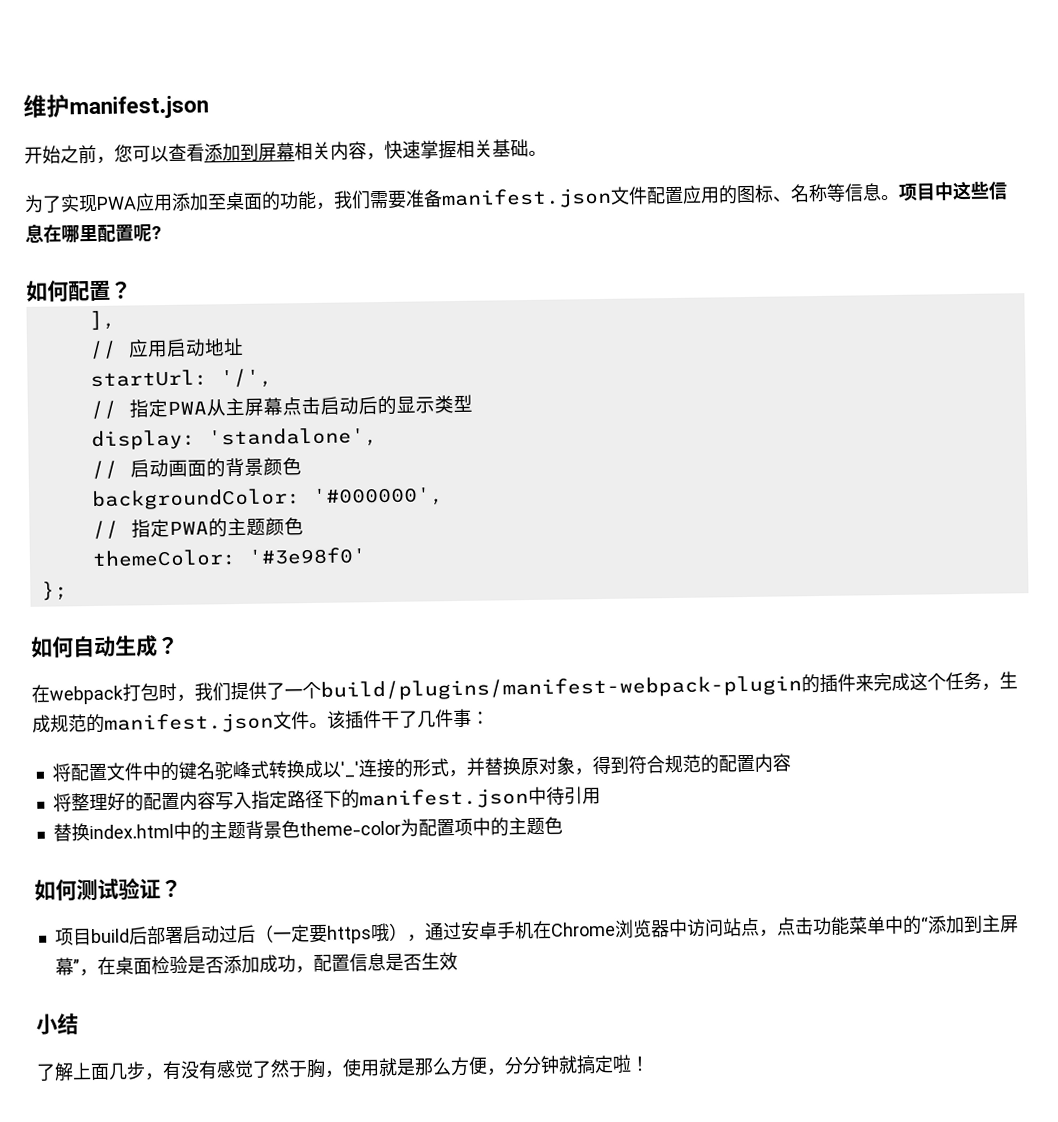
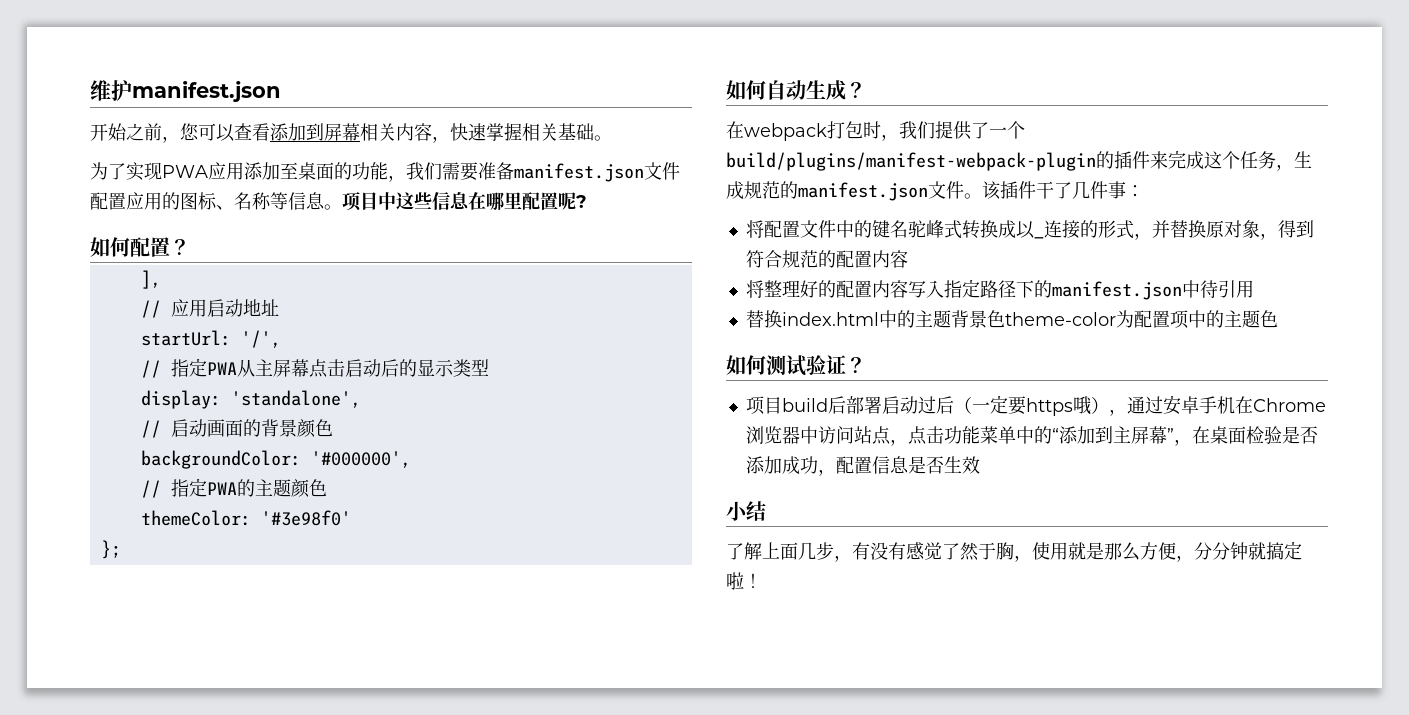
- 将配置文件中的键名驼峰式转换成以'_'连接的形式，并替换原对象，得到符合规范的配置内容
+ 将配置文件中的键名驼峰式转换成以_连接的形式，并替换原对象，得到符合规范的配置内容

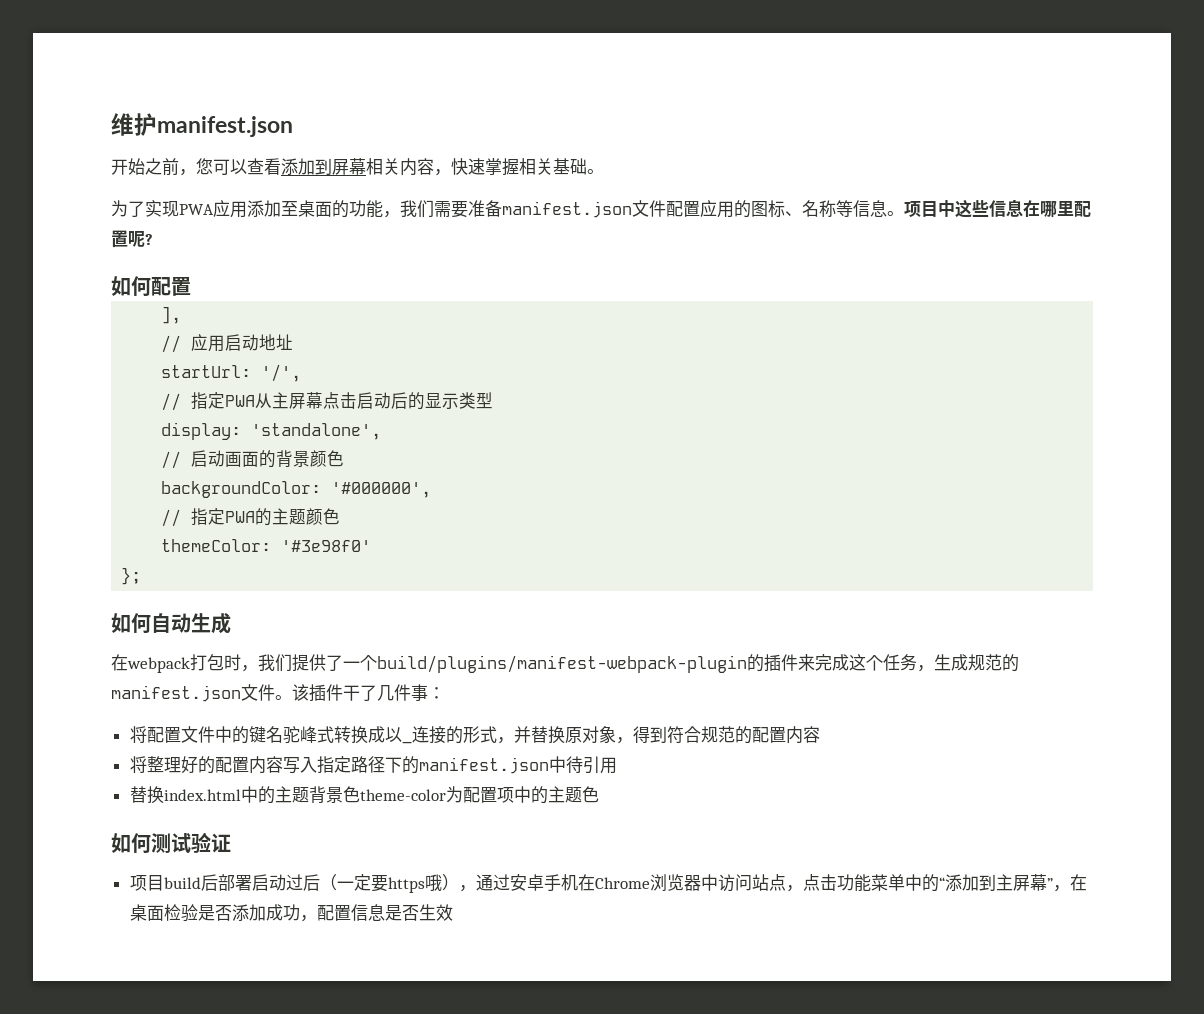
- 如何配置？
+ 如何配置
- 如何自动生成？
+ 如何自动生成
- 如何测试验证？
+ 如何测试验证
- 小结
- 了解上面几步，有没有感觉了然于胸，使用就是那么方便，分分钟就搞定啦！

